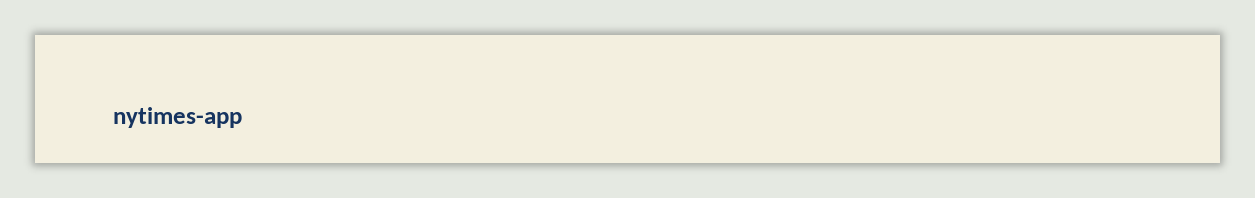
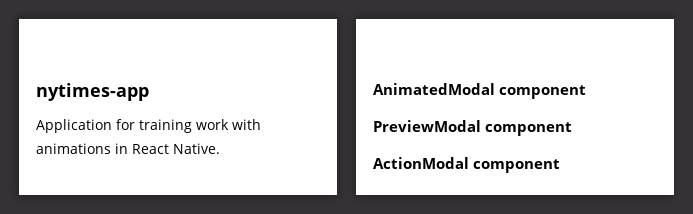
+ Application for training work with animations in React Native.
+ AnimatedModal component
+ PreviewModal component
+ ActionModal component

